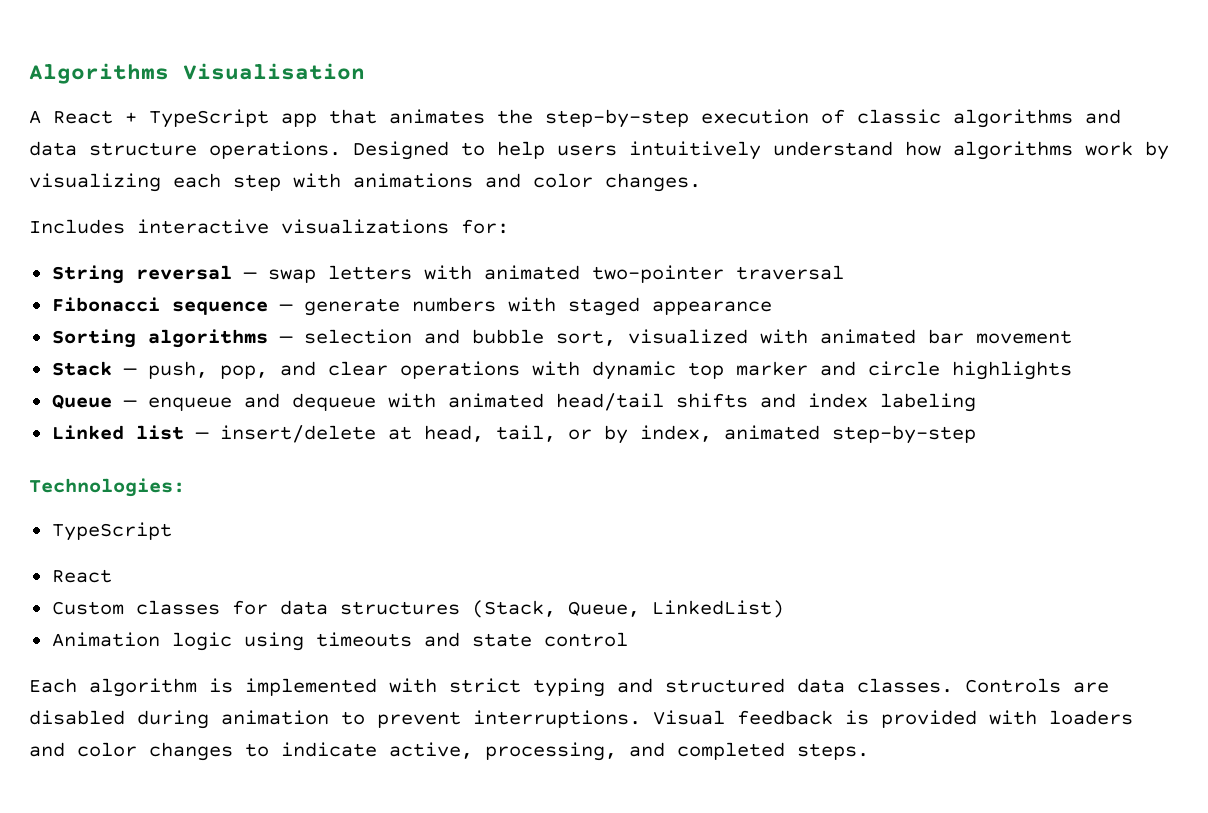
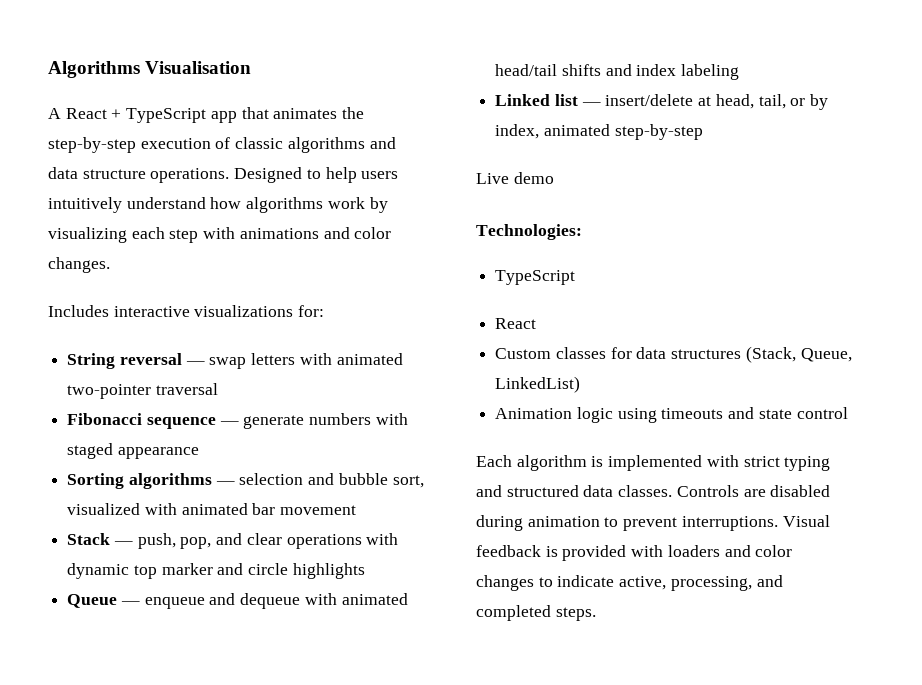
+ Live demo

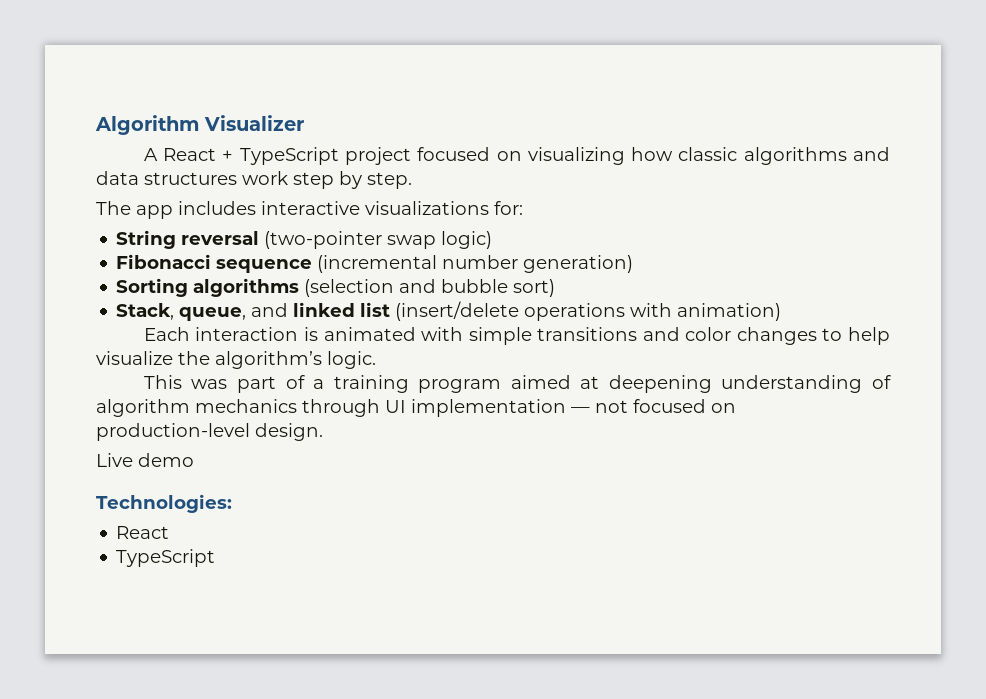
- Algorithms Visualisation
+ Algorithm Visualizer
- A React + TypeScript app that animates the step-by-step execution of classic algorithms and data structure operations. Designed to help users intuitively understand how algorithms work by visualizing each step with animations and color changes.
- Includes interactive visualizations for:
+ A React + TypeScript project focused on visualizing how classic algorithms and data structures work step by step.
+ The app includes interactive visualizations for:
- String reversal — swap letters with animated two-pointer traversal
- Fibonacci sequence — generate numbers with staged appearance
- Sorting algorithms — selection and bubble sort, visualized with animated bar movement
- Stack — push, pop, and clear operations with dynamic top marker and circle highlights
- Queue — enqueue and dequeue with animated head/tail shifts and index labeling
- Linked list — insert/delete at head, tail, or by index, animated step-by-step
+ String reversal (two-pointer swap logic)
+ Fibonacci sequence (incremental number generation)
+ Sorting algorithms (selection and bubble sort)
+ Stack, queue, and linked list (insert/delete operations with animation)
+ Each interaction is animated with simple transitions and color changes to help visualize the algorithm’s logic.
+ This was part of a training program aimed at deepening understanding of algorithm mechanics through UI implementation — not focused on production-level design.
  Technologies:
+ React
  TypeScript
- React
- Custom classes for data structures (Stack, Queue, LinkedList)
- Animation logic using timeouts and state control
- Each algorithm is implemented with strict typing and structured data classes. Controls are disabled during animation to prevent interruptions. Visual feedback is provided with loaders and color changes to indicate active, processing, and completed steps.

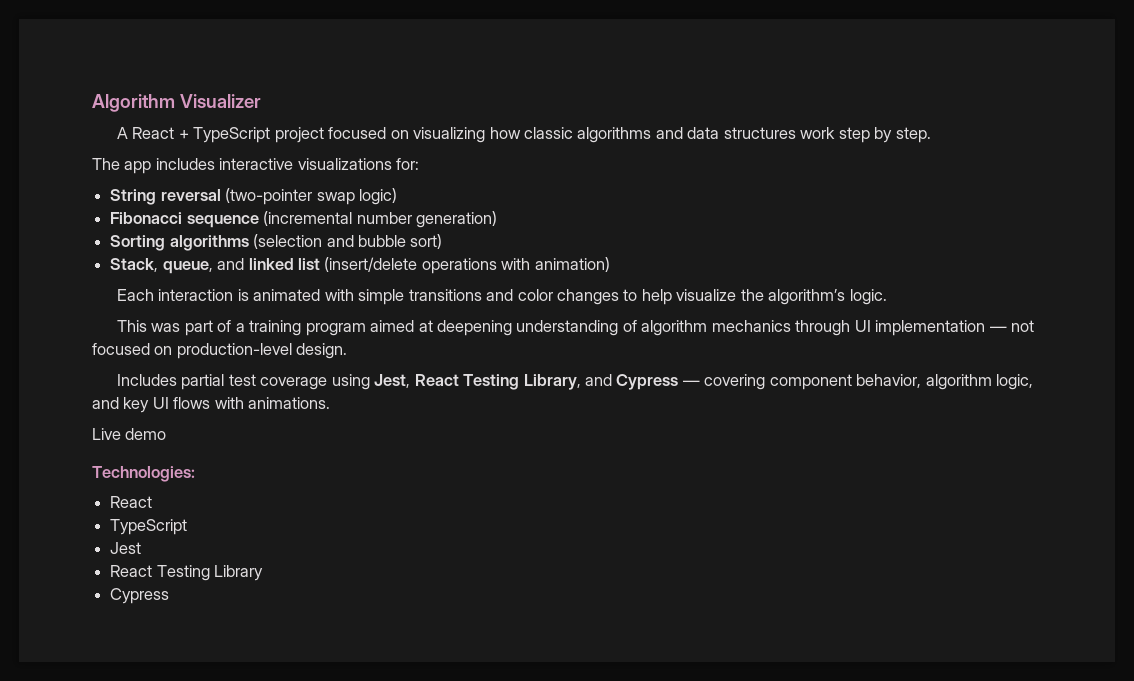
+ Includes partial test coverage using Jest, React Testing Library, and Cypress — covering component behavior, algorithm logic, and key UI flows with animations.
+ Jest
+ React Testing Library
+ Cypress

